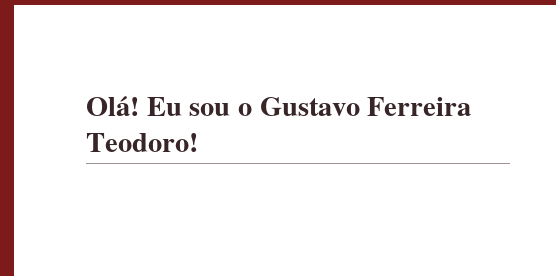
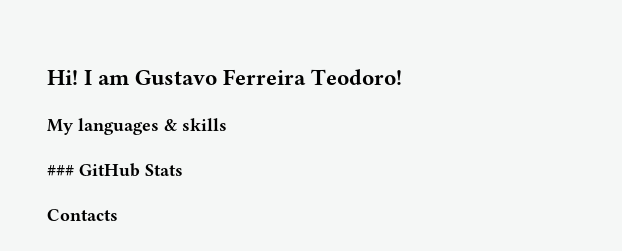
- Olá! Eu sou o Gustavo Ferreira Teodoro!
+ Hi! I am Gustavo Ferreira Teodoro!
+ My languages & skills
+ ### GitHub Stats
+ Contacts

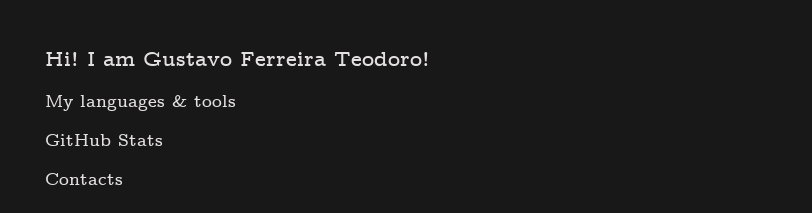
- My languages & skills
- ### GitHub Stats
+ My languages & tools
+ GitHub Stats

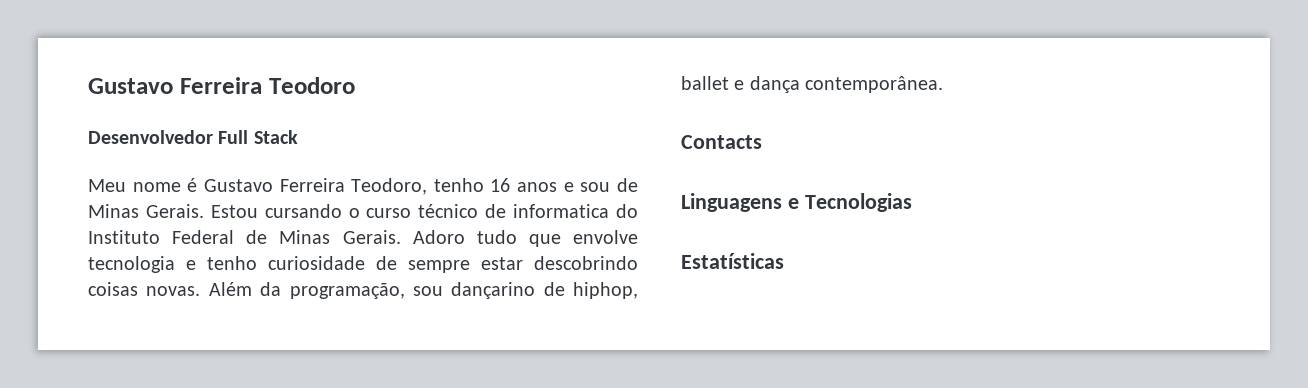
- Hi! I am Gustavo Ferreira Teodoro!
- My languages & tools
- GitHub Stats
+ Gustavo Ferreira Teodoro
+ Desenvolvedor Full Stack
+ Meu nome é Gustavo Ferreira Teodoro, tenho 16 anos e sou de Minas Gerais. Estou cursando o curso técnico de informatica do Instituto Federal de Minas Gerais. Adoro tudo que envolve tecnologia e tenho curiosidade de sempre estar descobrindo coisas novas. Além da programação, sou dançarino de hiphop, ballet e dança contemporânea.
  Contacts
+ Linguagens e Tecnologias
+ Estatísticas

